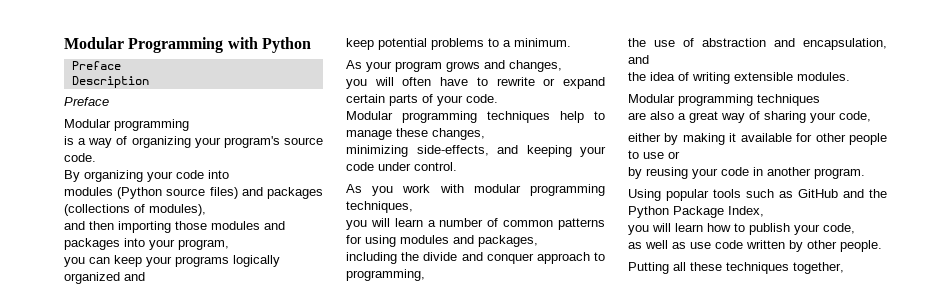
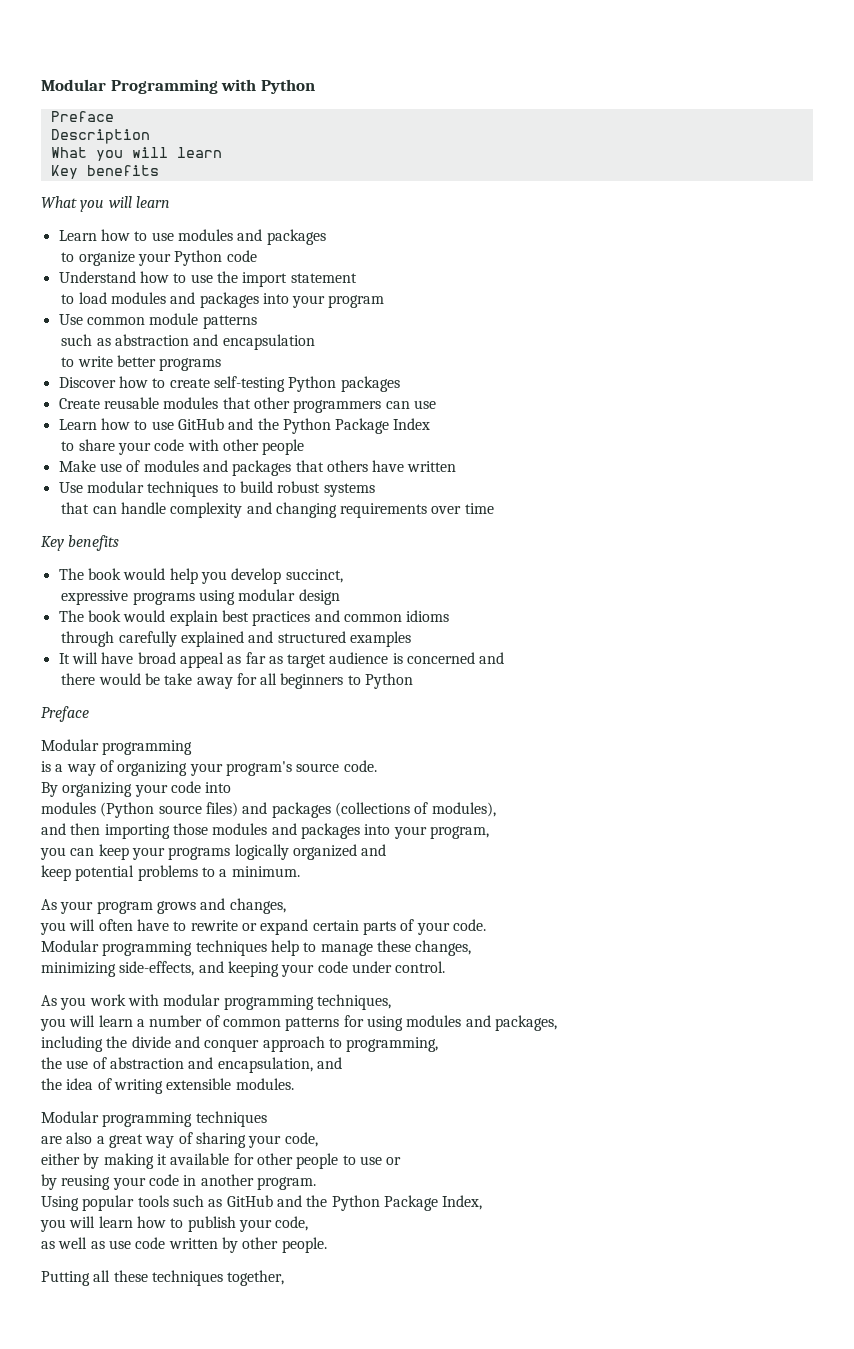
  Description
+ What you will learn
+ Key benefits
+ What you will learn
+ Learn how to use modules and packages
+ to organize your Python code
+ Understand how to use the import statement
+ to load modules and packages into your program
+ Use common module patterns
+ such as abstraction and encapsulation
+ to write better programs
+ Discover how to create self-testing Python packages
+ Create reusable modules that other programmers can use
+ Learn how to use GitHub and the Python Package Index
+ to share your code with other people
+ Make use of modules and packages that others have written
+ Use modular techniques to build robust systems
+ that can handle complexity and changing requirements over time
+ Key benefits
+ The book would help you develop succinct,
+ expressive programs using modular design
+ The book would explain best practices and common idioms
+ through carefully explained and structured examples
+ It will have broad appeal as far as target audience is concerned and
+ there would be take away for all beginners to Python

